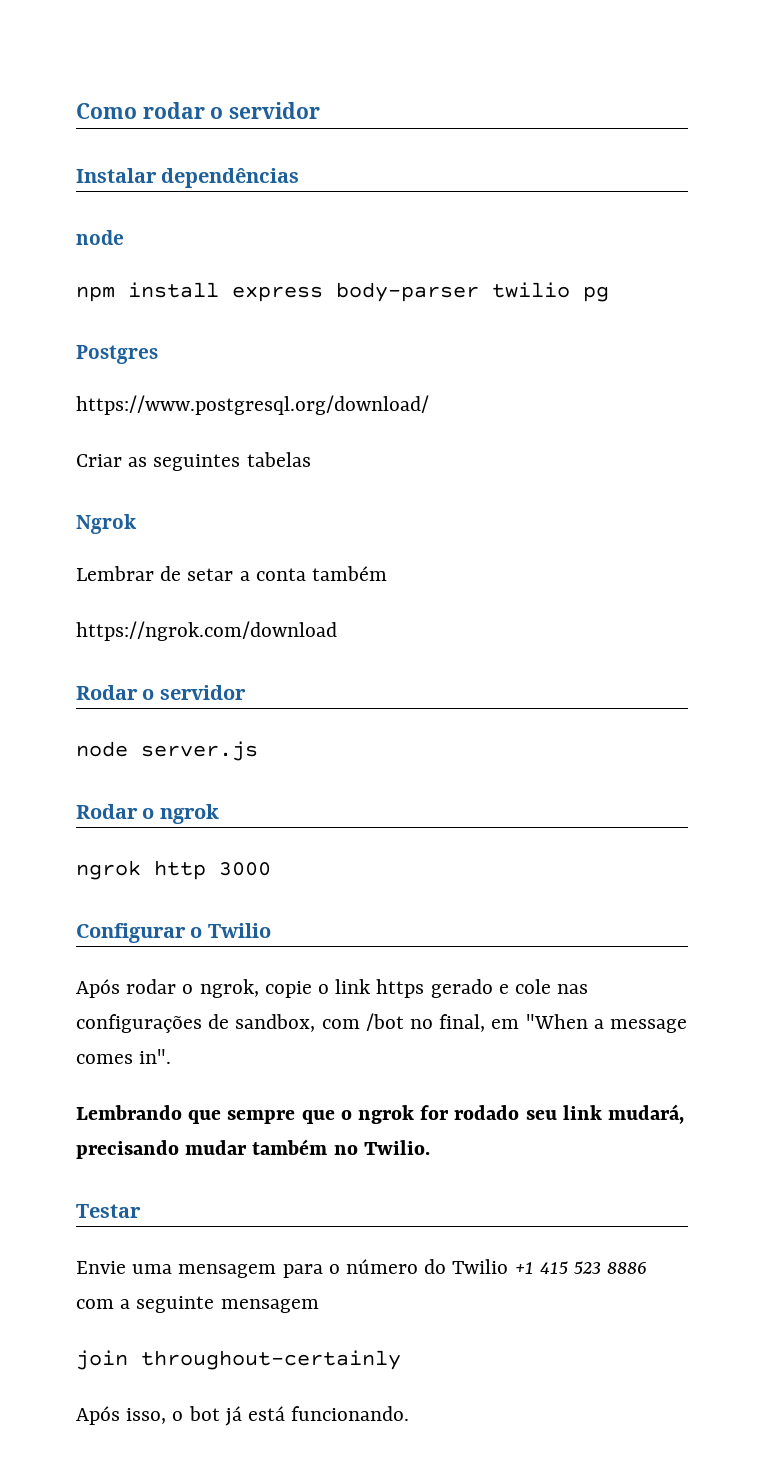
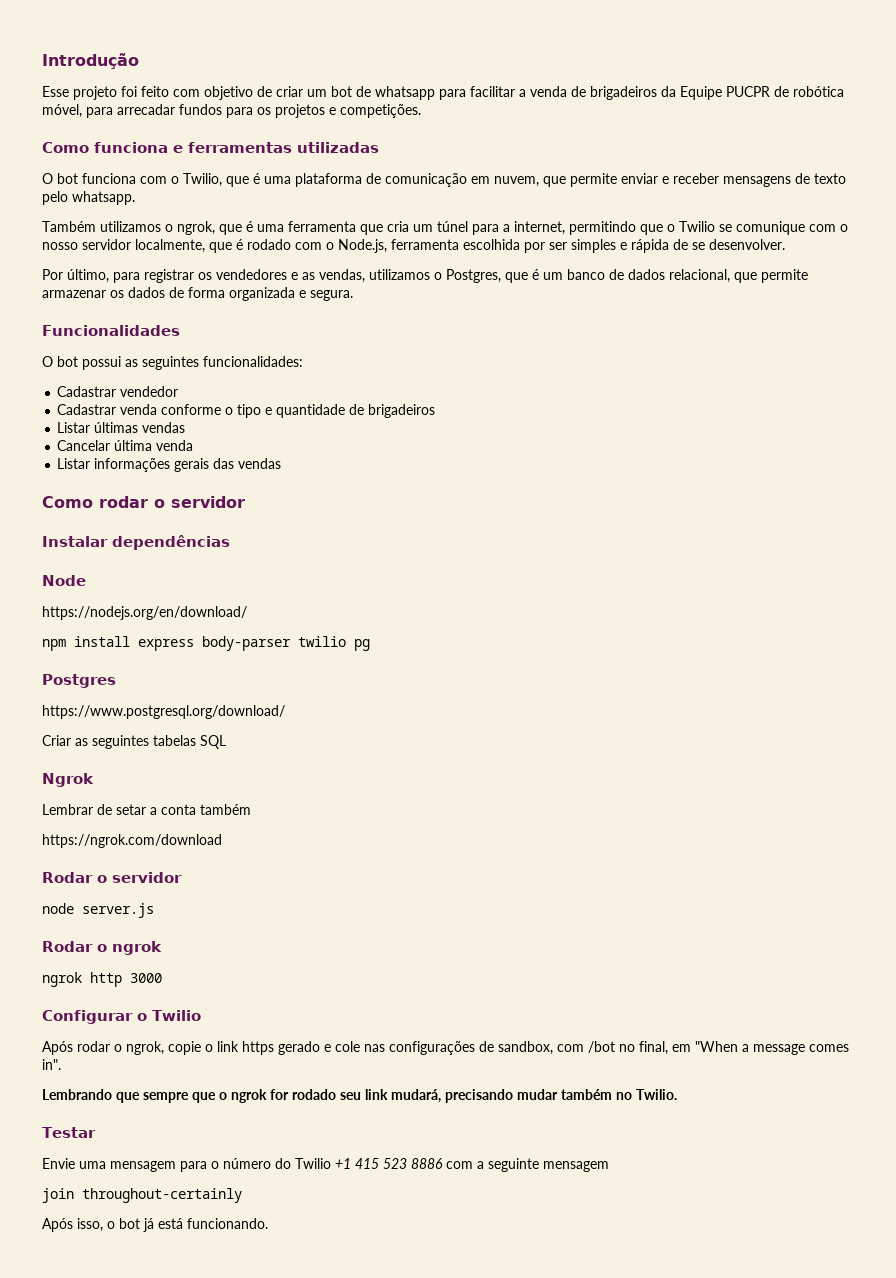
+ Introdução
+ Esse projeto foi feito com objetivo de criar um bot de whatsapp para facilitar a venda de brigadeiros da Equipe PUCPR de robótica móvel, para arrecadar fundos para os projetos e competições.
+ Como funciona e ferramentas utilizadas
+ O bot funciona com o Twilio, que é uma plataforma de comunicação em nuvem, que permite enviar e receber mensagens de texto pelo whatsapp.
+ Também utilizamos o ngrok, que é uma ferramenta que cria um túnel para a internet, permitindo que o Twilio se comunique com o nosso servidor localmente, que é rodado com o Node.js, ferramenta escolhida por ser simples e rápida de se desenvolver.
+ Por último, para registrar os vendedores e as vendas, utilizamos o Postgres, que é um banco de dados relacional, que permite armazenar os dados de forma organizada e segura.
+ Funcionalidades
+ O bot possui as seguintes funcionalidades:
+ Cadastrar vendedor
+ Cadastrar venda conforme o tipo e quantidade de brigadeiros
+ Listar últimas vendas
+ Cancelar última venda
+ Listar informações gerais das vendas
  Instalar dependências
- node
+ Node
+ https://nodejs.org/en/download/
- Criar as seguintes tabelas
+ Criar as seguintes tabelas SQL

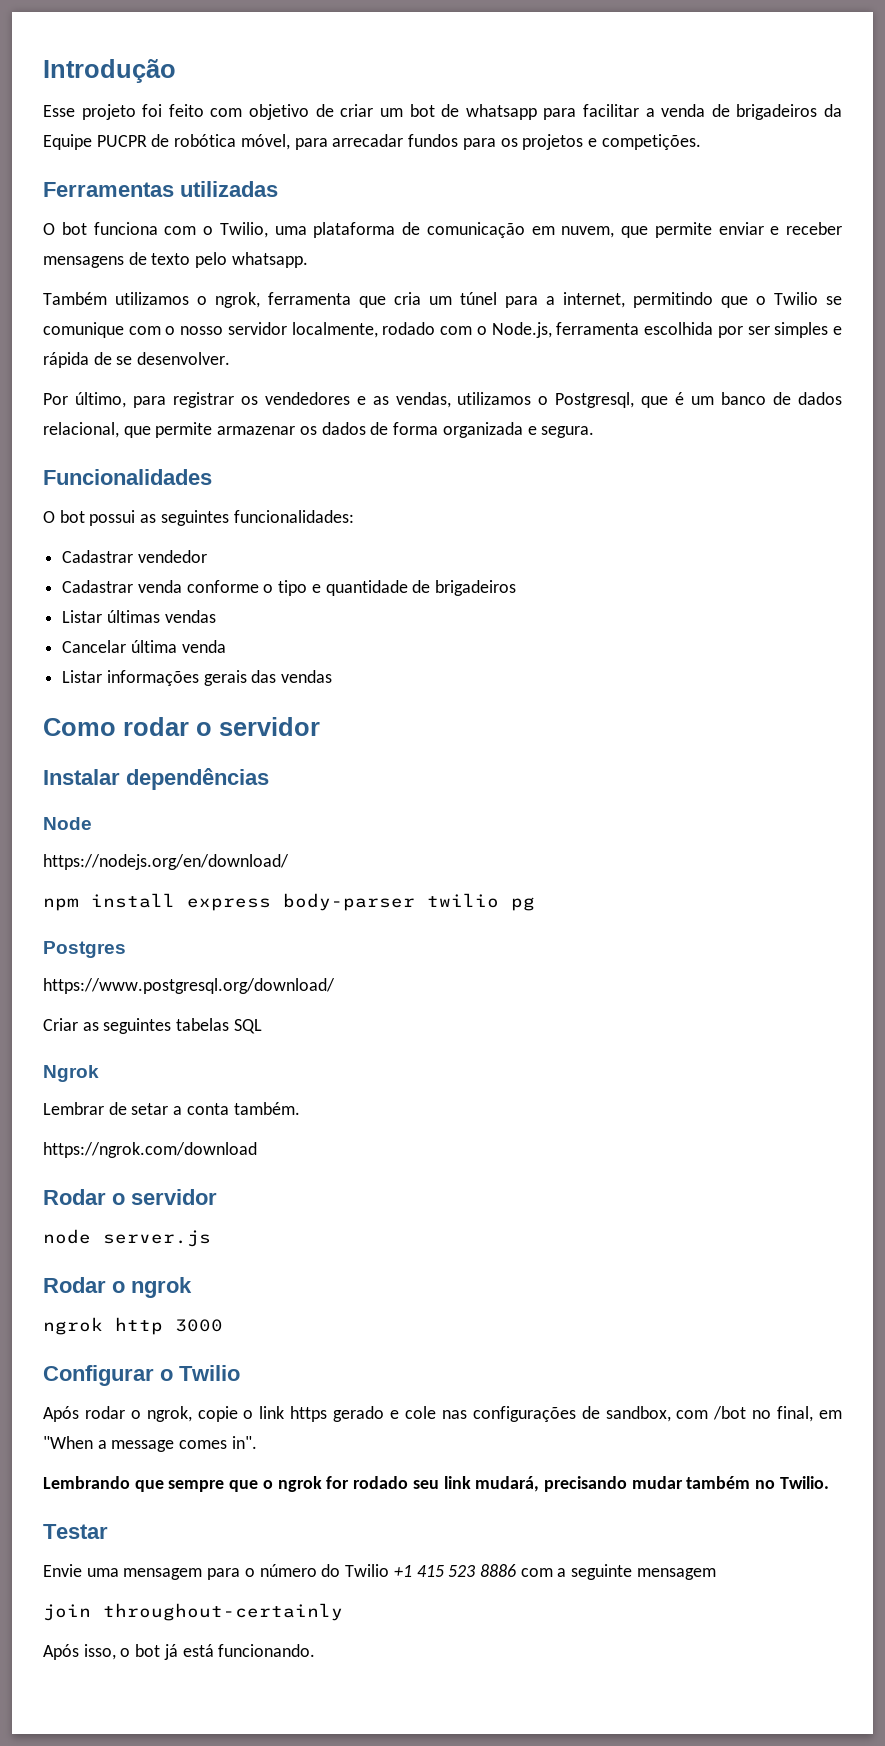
- Como funciona e ferramentas utilizadas
+ Ferramentas utilizadas
- O bot funciona com o Twilio, que é uma plataforma de comunicação em nuvem, que permite enviar e receber mensagens de texto pelo whatsapp.
+ O bot funciona com o Twilio, uma plataforma de comunicação em nuvem, que permite enviar e receber mensagens de texto pelo whatsapp.
- Também utilizamos o ngrok, que é uma ferramenta que cria um túnel para a internet, permitindo que o Twilio se comunique com o nosso servidor localmente, que é rodado com o Node.js, ferramenta escolhida por ser simples e rápida de se desenvolver.
+ Também utilizamos o ngrok, ferramenta que cria um túnel para a internet, permitindo que o Twilio se comunique com o nosso servidor localmente, rodado com o Node.js, ferramenta escolhida por ser simples e rápida de se desenvolver.
- Por último, para registrar os vendedores e as vendas, utilizamos o Postgres, que é um banco de dados relacional, que permite armazenar os dados de forma organizada e segura.
+ Por último, para registrar os vendedores e as vendas, utilizamos o Postgresql, que é um banco de dados relacional, que permite armazenar os dados de forma organizada e segura.
- Lembrar de setar a conta também
+ Lembrar de setar a conta também.

